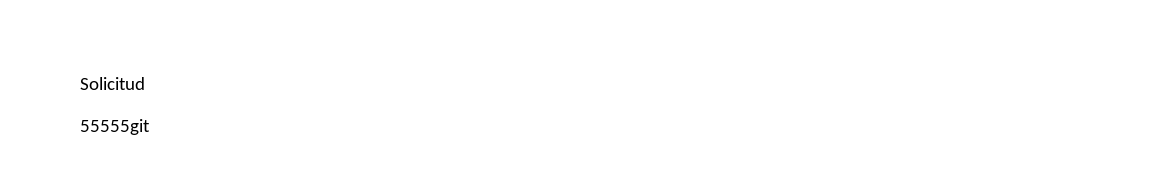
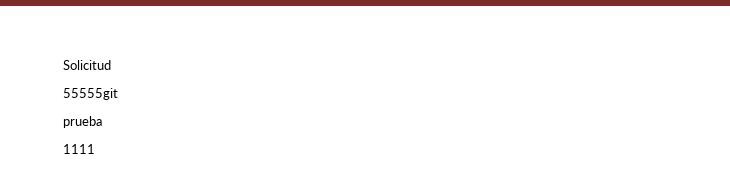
+ prueba
+ 1111

